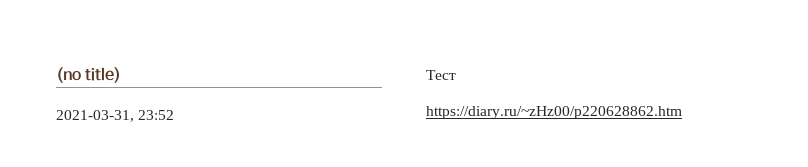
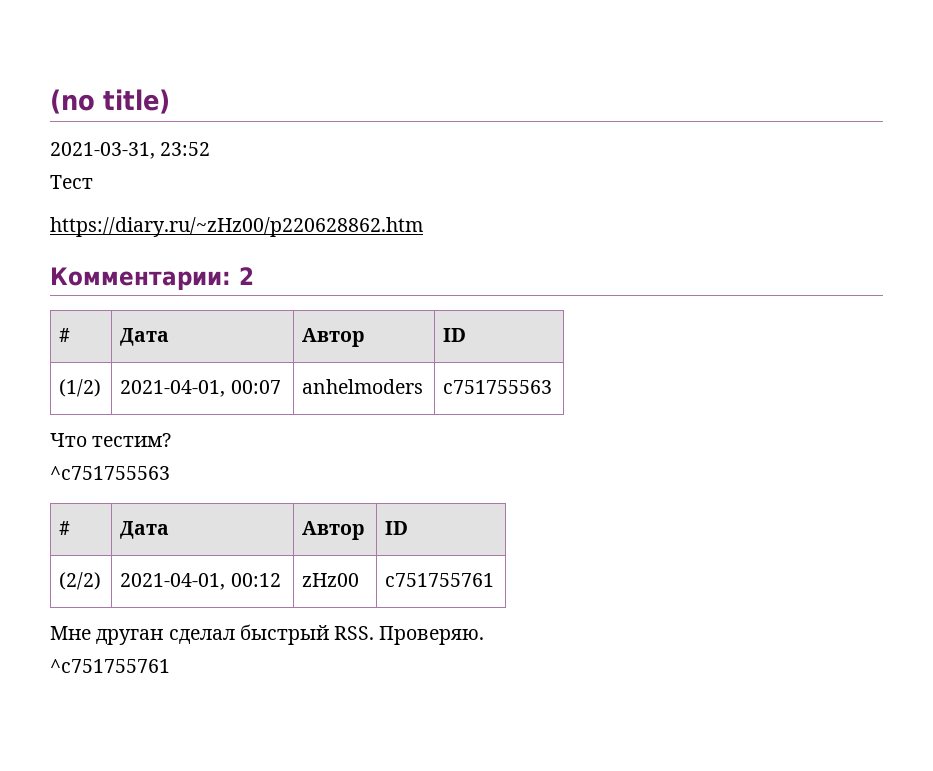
+ Комментарии: 2
+ # | Дата | Автор | ID
+ (1/2) | 2021-04-01, 00:07 | anhelmoders | c751755563
+ Что тестим?
+ ^c751755563
+ # | Дата | Автор | ID
+ (2/2) | 2021-04-01, 00:12 | zHz00 | c751755761
+ Мне друган сделал быстрый RSS. Проверяю.
+ ^c751755761

